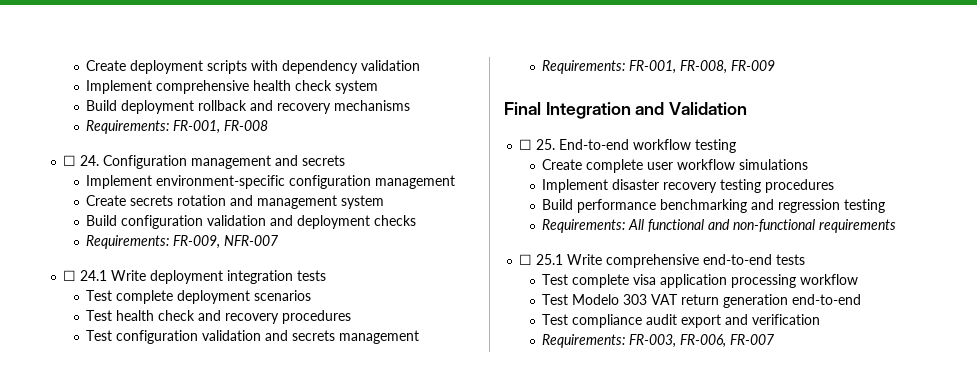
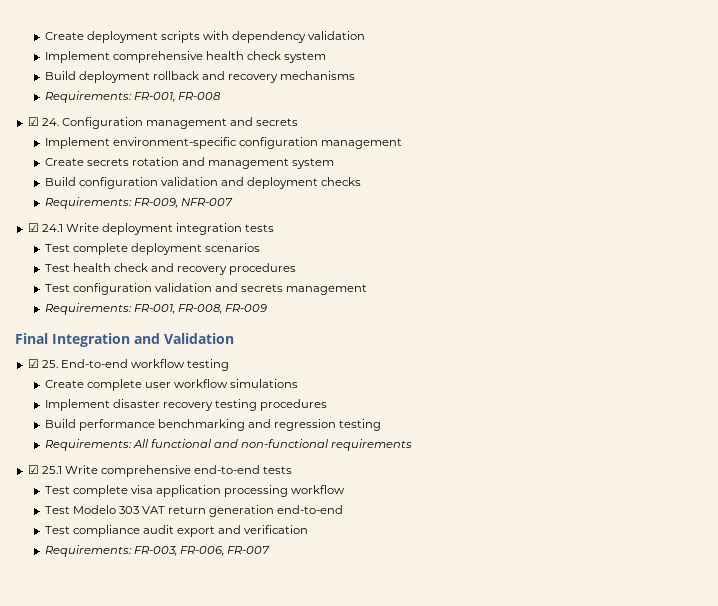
- ☐ 24. Configuration management and secrets
+ ☑ 24. Configuration management and secrets
- ☐ 24.1 Write deployment integration tests
+ ☑ 24.1 Write deployment integration tests
- ☐ 25. End-to-end workflow testing
+ ☑ 25. End-to-end workflow testing
- ☐ 25.1 Write comprehensive end-to-end tests
+ ☑ 25.1 Write comprehensive end-to-end tests

